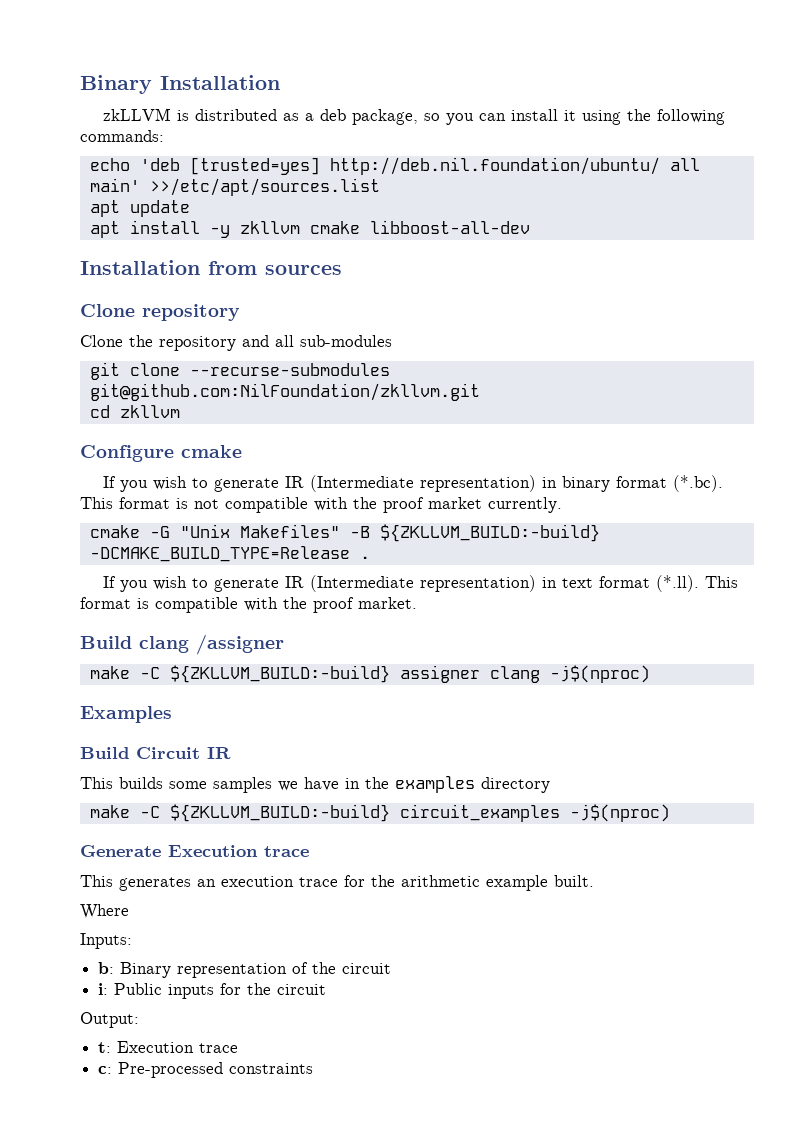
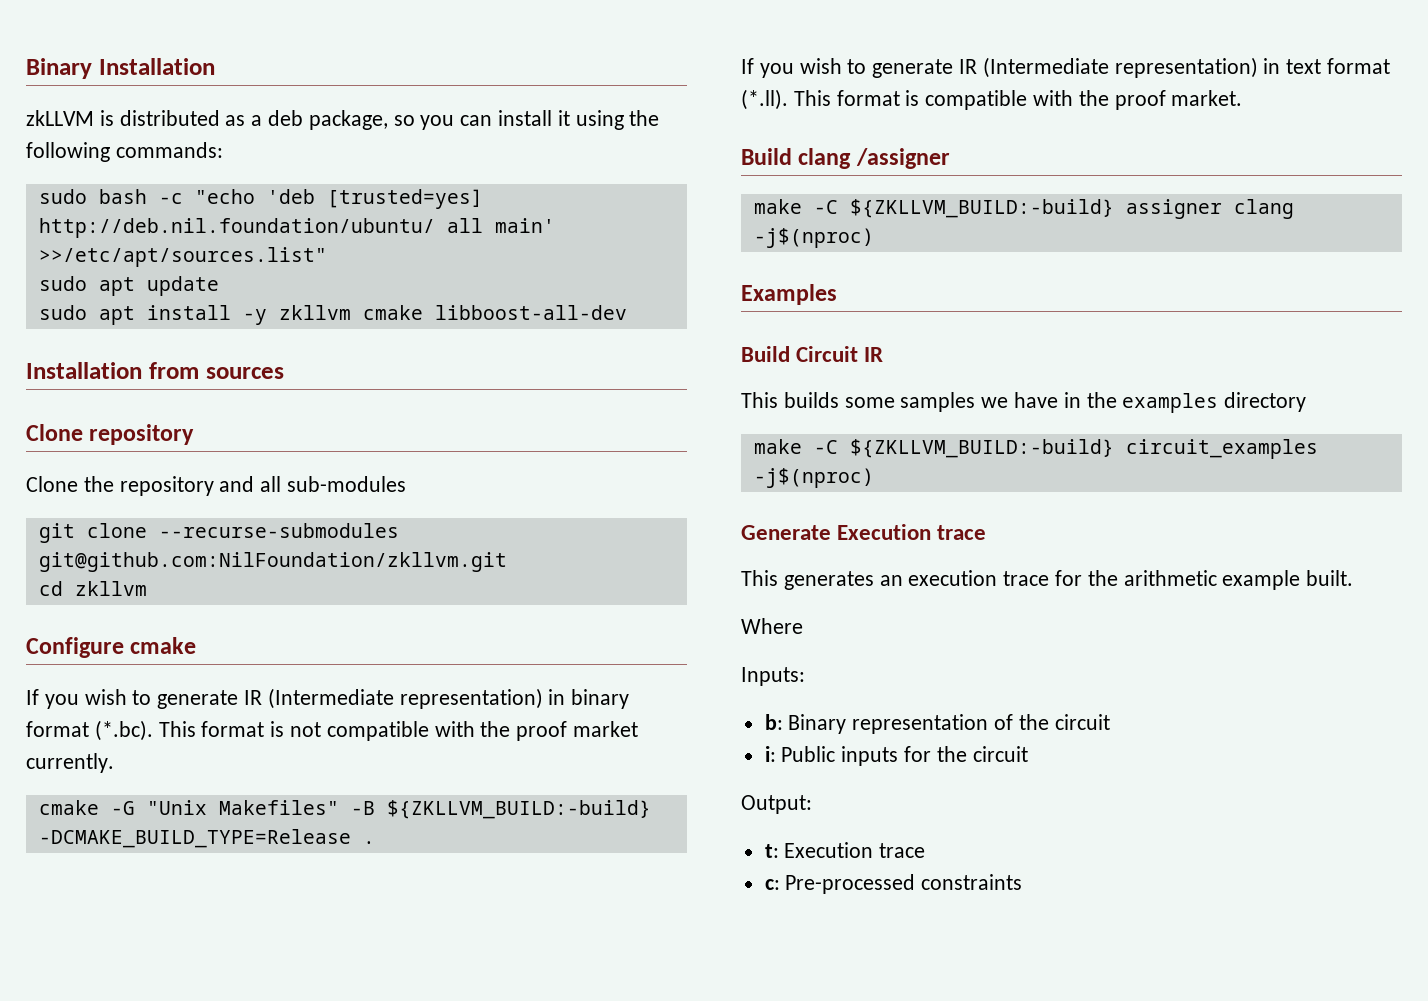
- echo 'deb [trusted=yes] http://deb.nil.foundation/ubuntu/ all main' >>/etc/apt/sources.list
- apt update
+ sudo bash -c "echo 'deb [trusted=yes] http://deb.nil.foundation/ubuntu/ all main' >>/etc/apt/sources.list"
+ sudo apt update
- apt install -y zkllvm cmake libboost-all-dev
+ sudo apt install -y zkllvm cmake libboost-all-dev

